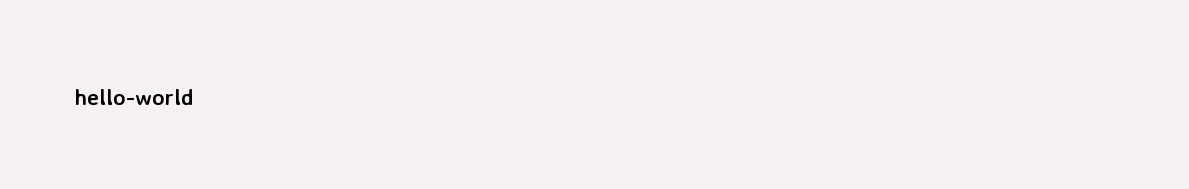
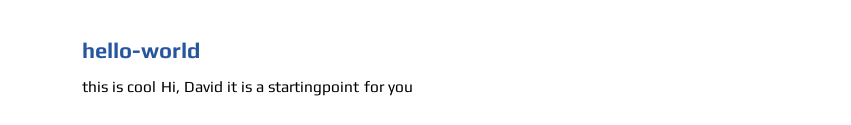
+ this is cool Hi, David it is a startingpoint for you

